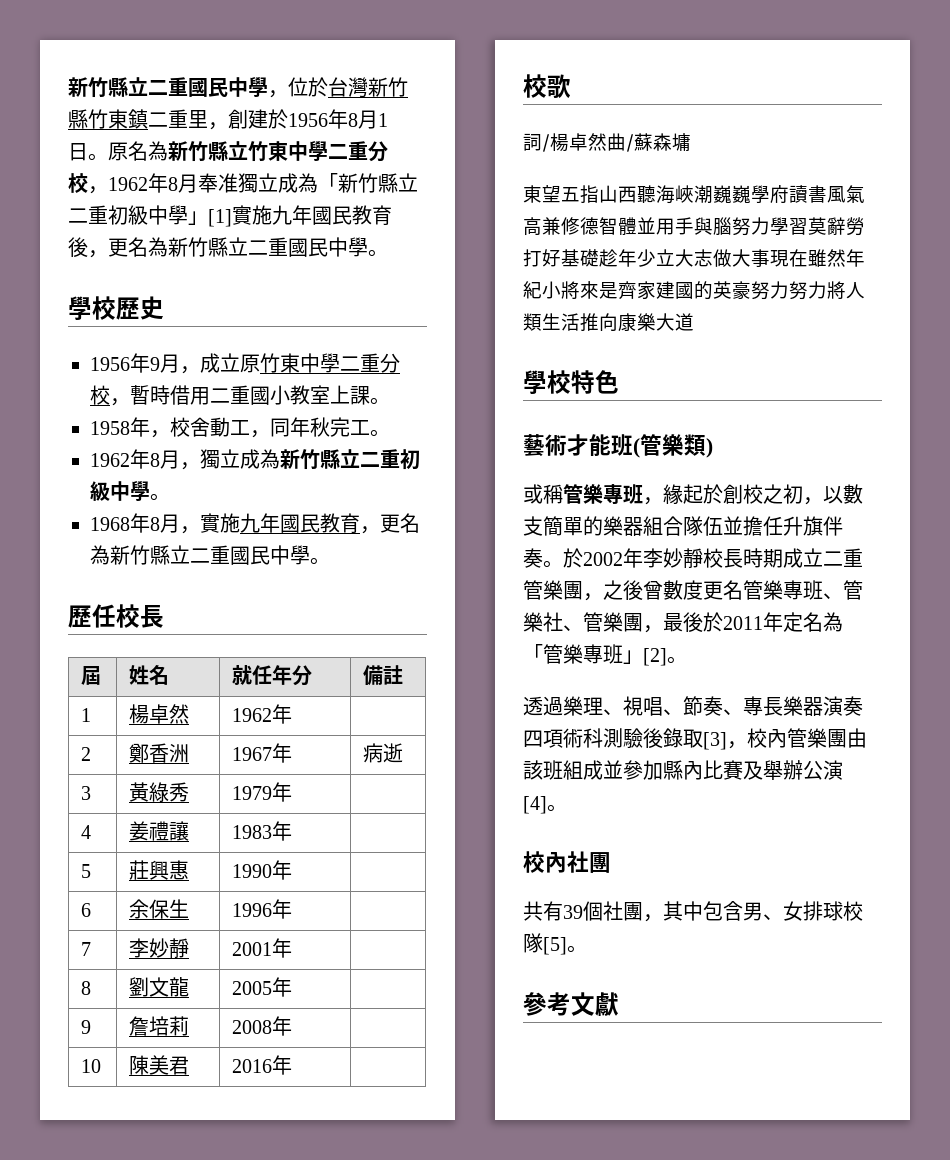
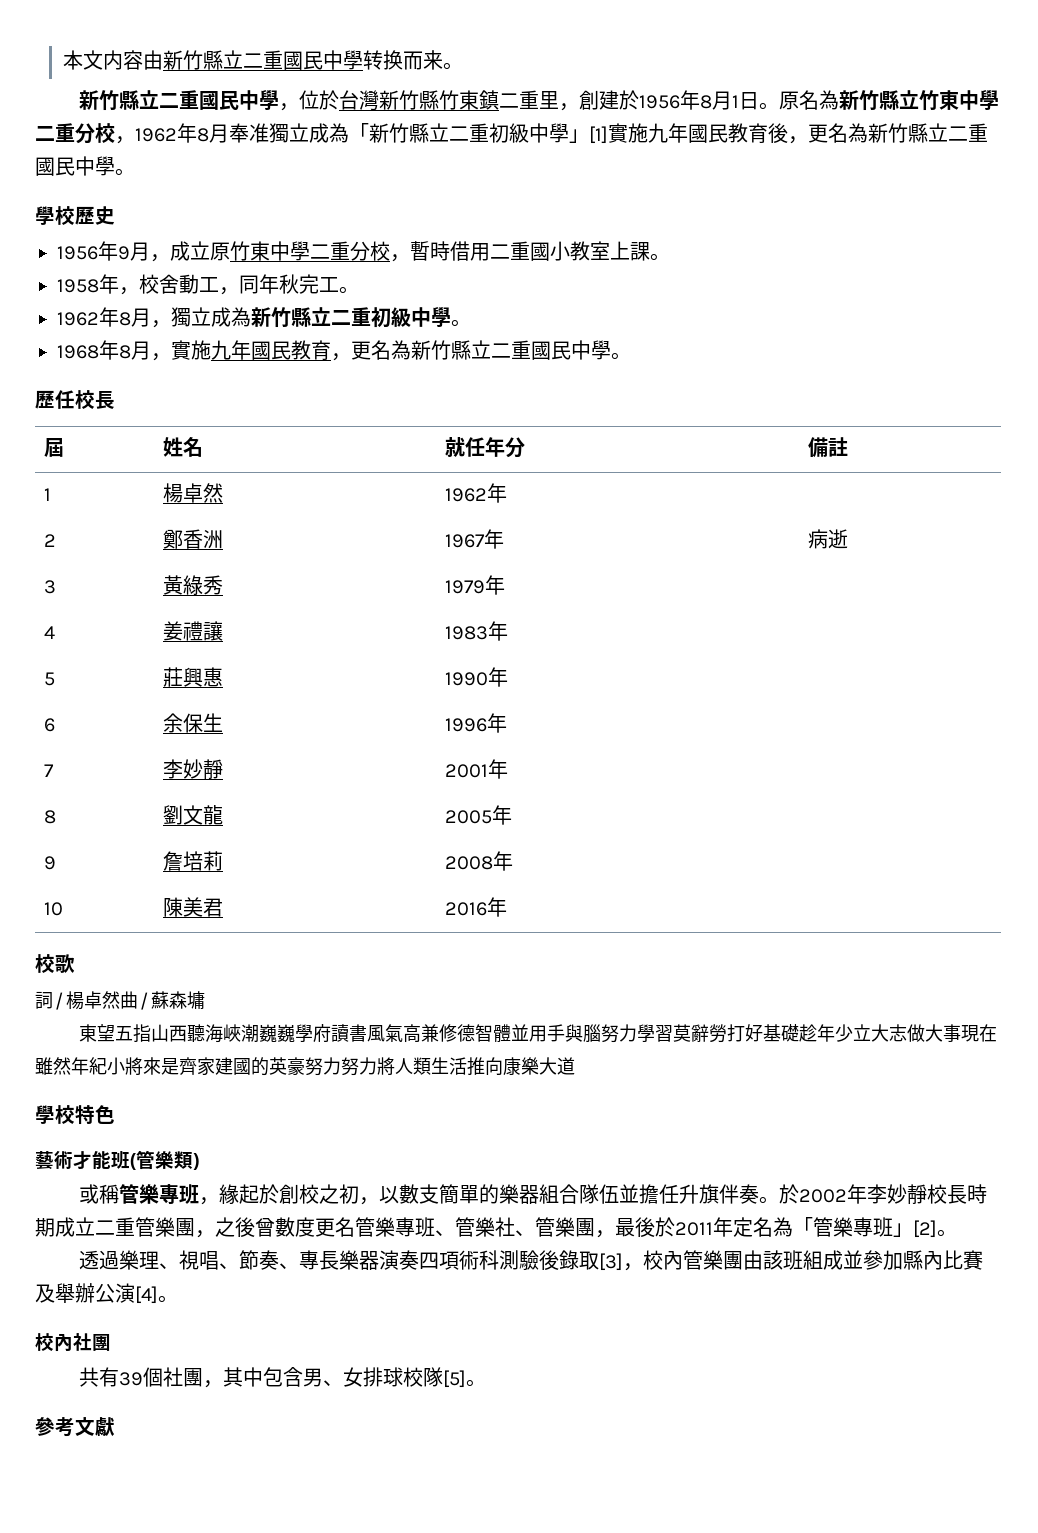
+ 本文内容由新竹縣立二重國民中學转换而来。

